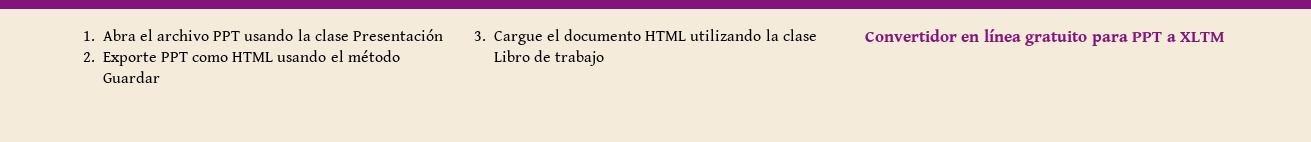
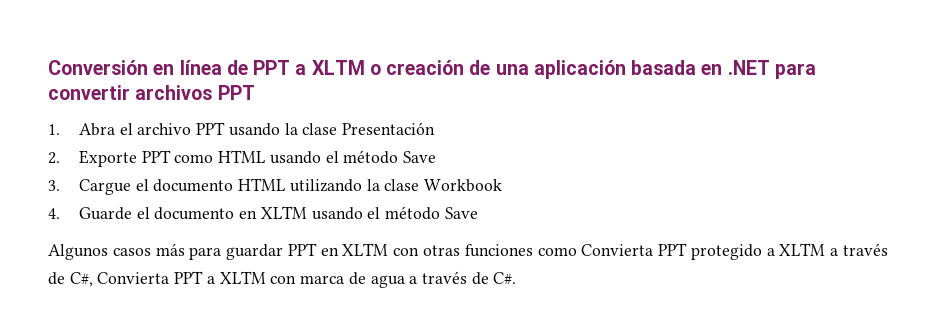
+ Conversión en línea de PPT a XLTM o creación de una aplicación basada en .NET para convertir archivos PPT
- 2. Exporte PPT como HTML usando el método Guardar
+ 2. Exporte PPT como HTML usando el método Save
- 3. Cargue el documento HTML utilizando la clase Libro de trabajo
- Convertidor en línea gratuito para PPT a XLTM
+ 3. Cargue el documento HTML utilizando la clase Workbook
+ 4. Guarde el documento en XLTM usando el método Save
+ Algunos casos más para guardar PPT en XLTM con otras funciones como Convierta PPT protegido a XLTM a través de C#, Convierta PPT a XLTM con marca de agua a través de C#.

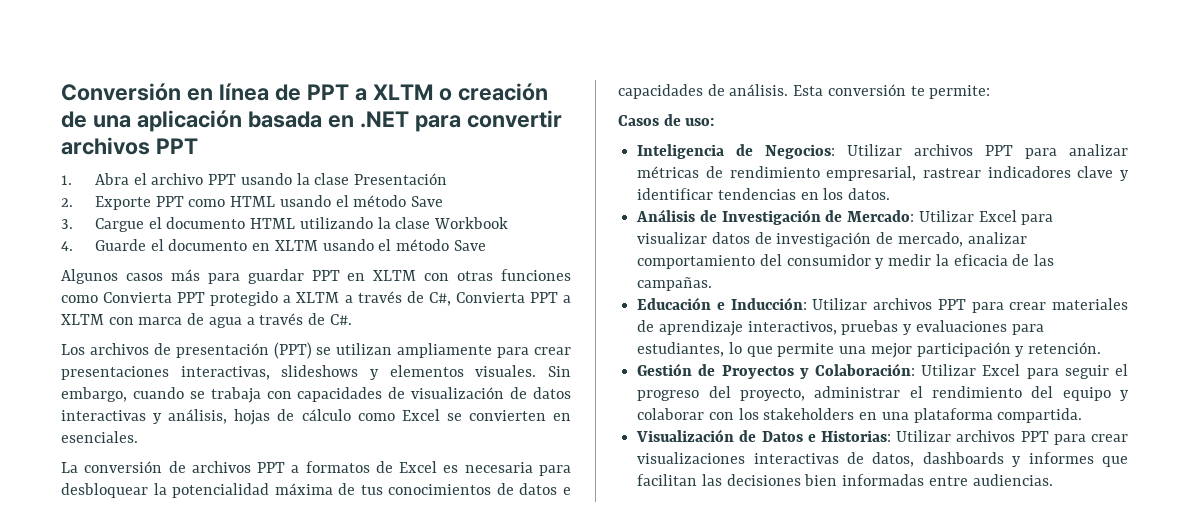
+ Los archivos de presentación (PPT) se utilizan ampliamente para crear presentaciones interactivas, slideshows y elementos visuales. Sin embargo, cuando se trabaja con capacidades de visualización de datos interactivas y análisis, hojas de cálculo como Excel se convierten en esenciales.
+ La conversión de archivos PPT a formatos de Excel es necesaria para desbloquear la potencialidad máxima de tus conocimientos de datos e capacidades de análisis. Esta conversión te permite:
+ Casos de uso:
+ Inteligencia de Negocios: Utilizar archivos PPT para analizar métricas de rendimiento empresarial, rastrear indicadores clave y identificar tendencias en los datos.
+ Análisis de Investigación de Mercado: Utilizar Excel para visualizar datos de investigación de mercado, analizar comportamiento del consumidor y medir la eficacia de las campañas.
+ Educación e Inducción: Utilizar archivos PPT para crear materiales de aprendizaje interactivos, pruebas y evaluaciones para estudiantes, lo que permite una mejor participación y retención.
+ Gestión de Proyectos y Colaboración: Utilizar Excel para seguir el progreso del proyecto, administrar el rendimiento del equipo y colaborar con los stakeholders en una plataforma compartida.
+ Visualización de Datos e Historias: Utilizar archivos PPT para crear visualizaciones interactivas de datos, dashboards y informes que facilitan las decisiones bien informadas entre audiencias.

